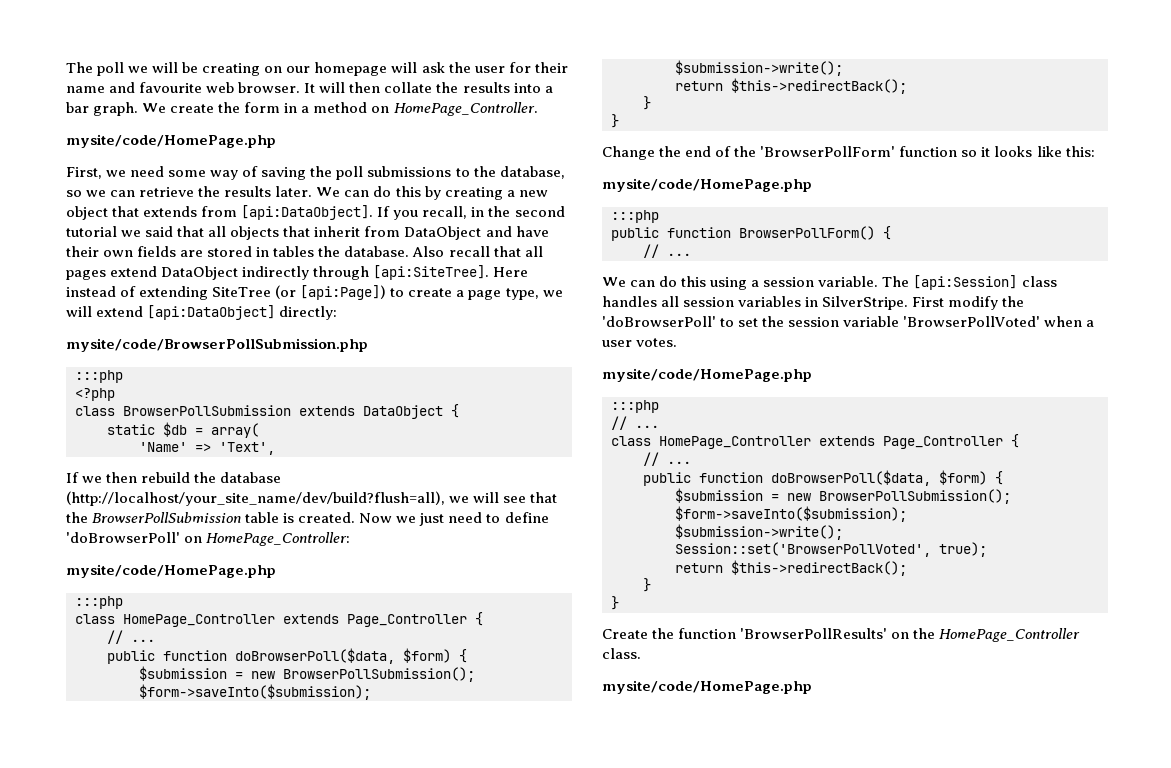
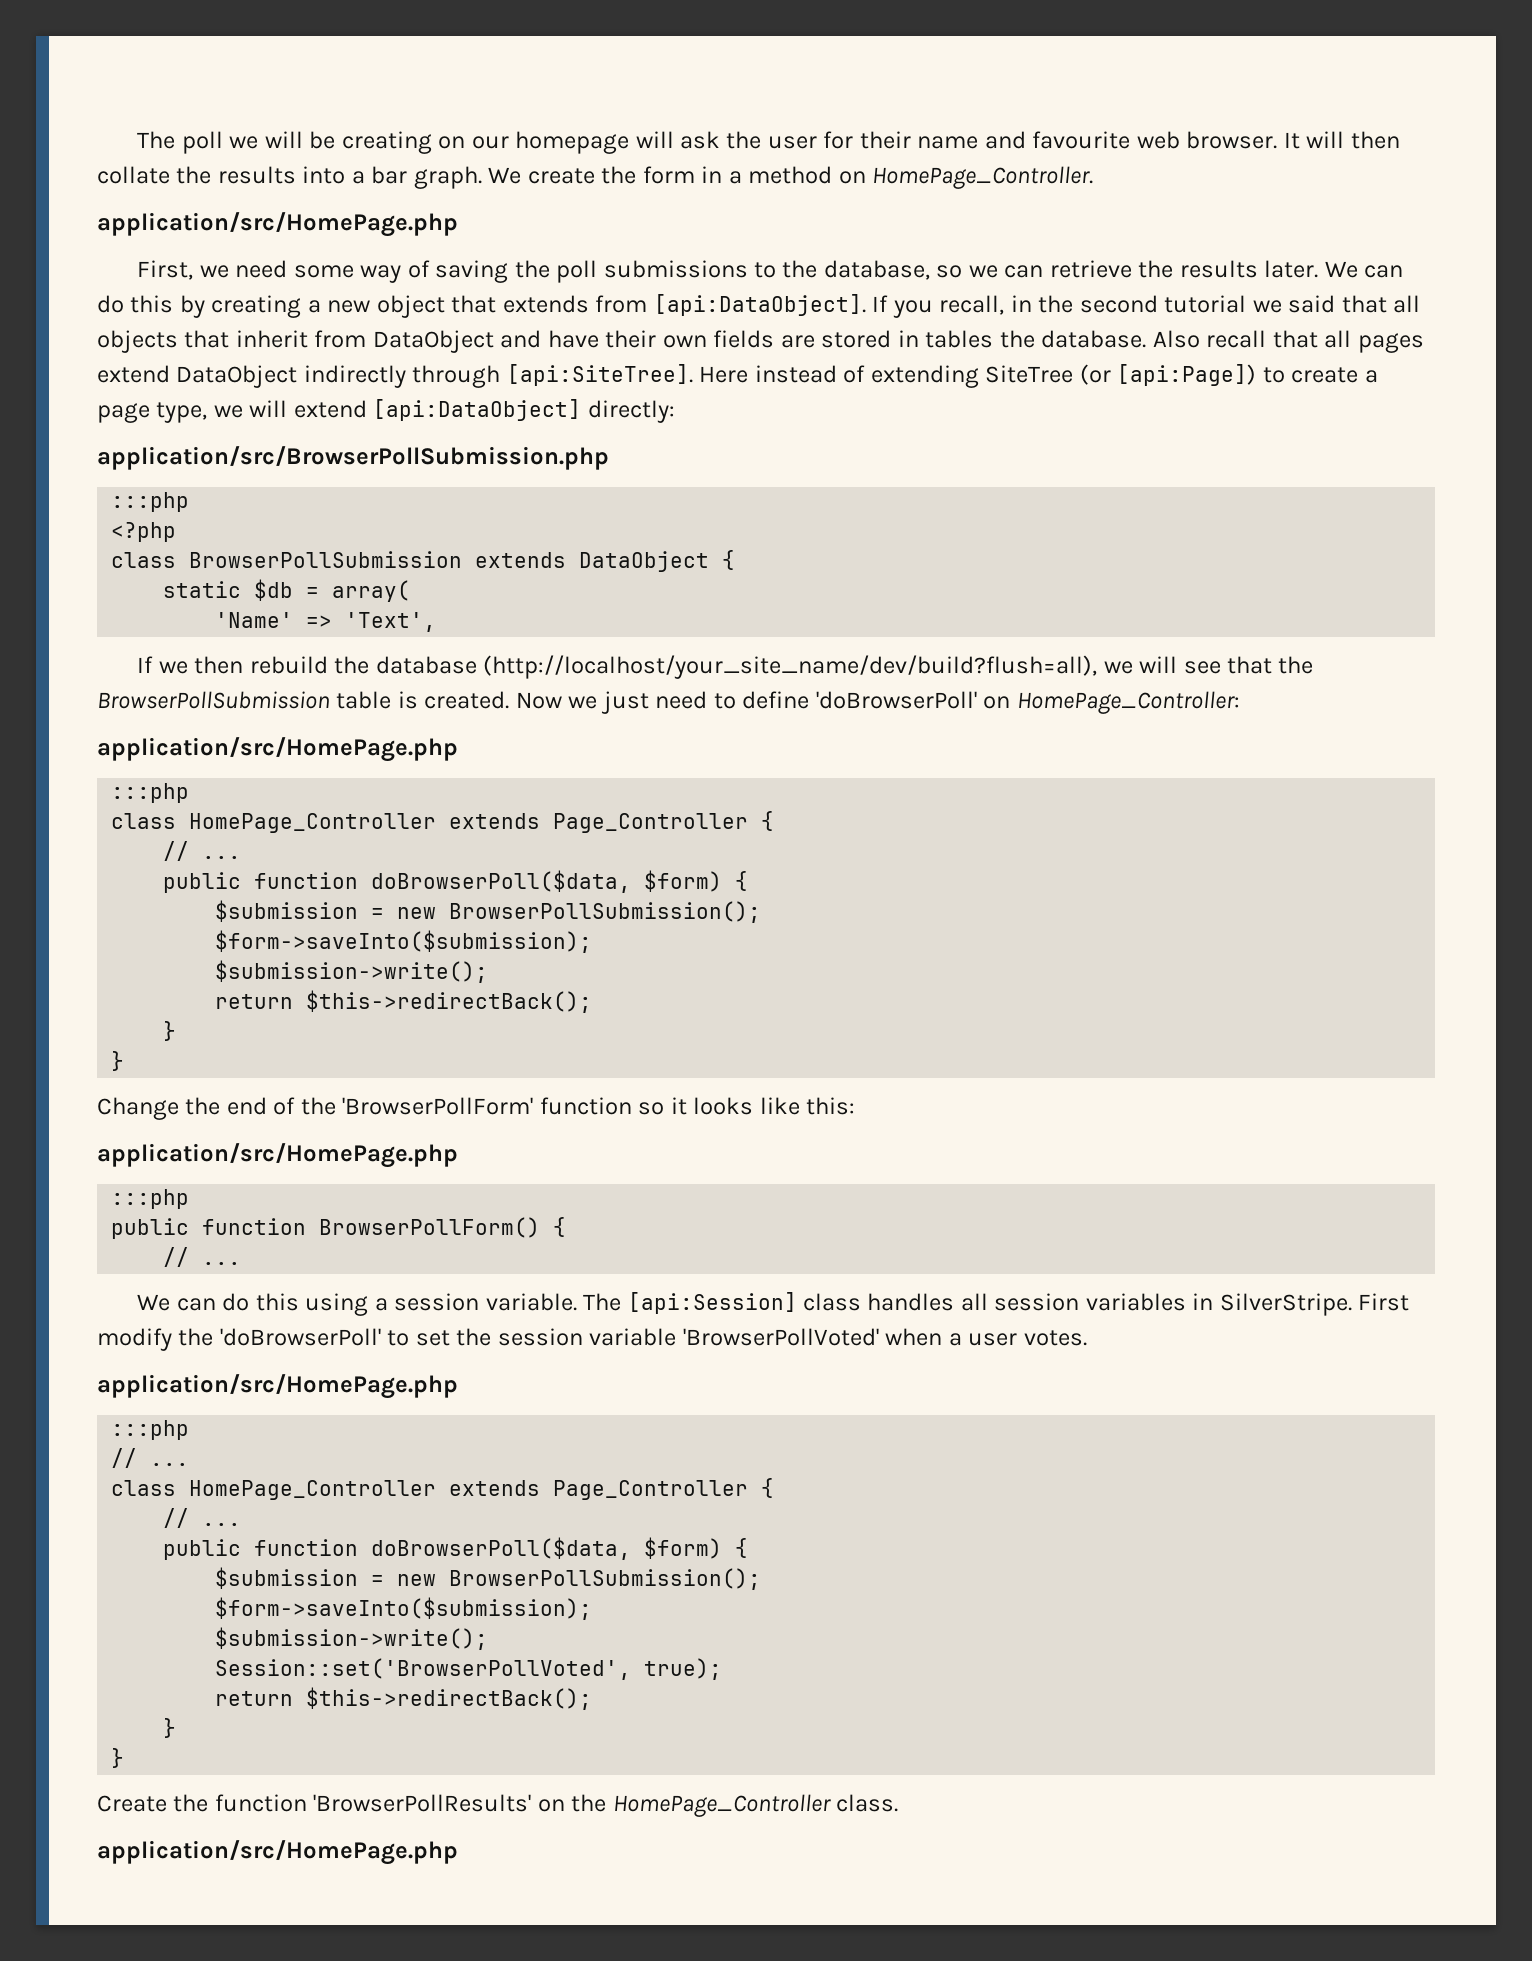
  We create the form in a method on HomePage_Controller.
- mysite/code/HomePage.php
+ application/src/HomePage.php
- mysite/code/BrowserPollSubmission.php
+ application/src/BrowserPollSubmission.php
  Now we just need to define 'doBrowserPoll' on HomePage_Controller:
- mysite/code/HomePage.php
+ application/src/HomePage.php
  Change the end of the 'BrowserPollForm' function so it looks like this:
- mysite/code/HomePage.php
+ application/src/HomePage.php
  First modify the 'doBrowserPoll' to set the session variable 'BrowserPollVoted' when a user votes.
- mysite/code/HomePage.php
+ application/src/HomePage.php
  Create the function 'BrowserPollResults' on the HomePage_Controller class.
- mysite/code/HomePage.php
+ application/src/HomePage.php

